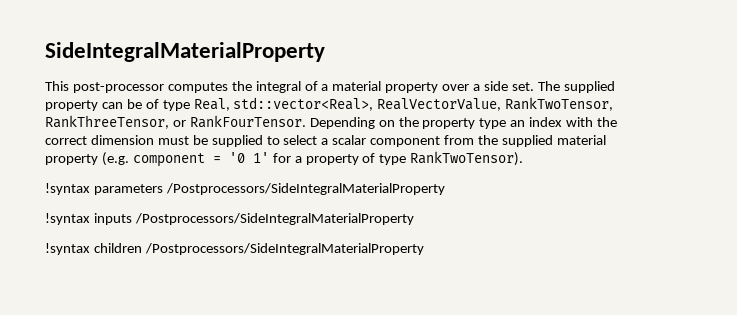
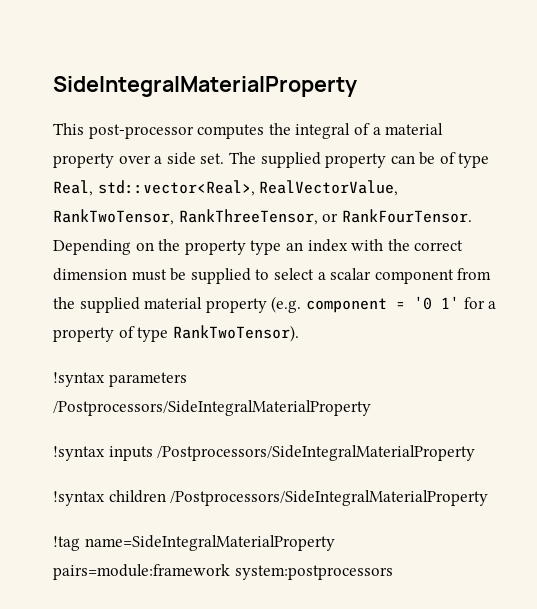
+ !tag name=SideIntegralMaterialProperty pairs=module:framework system:postprocessors

